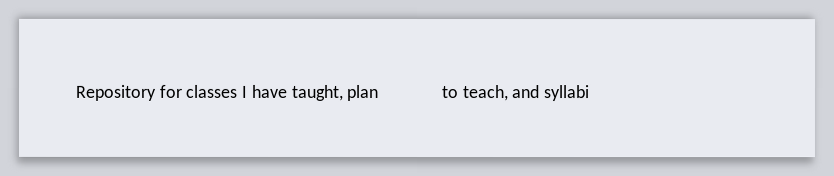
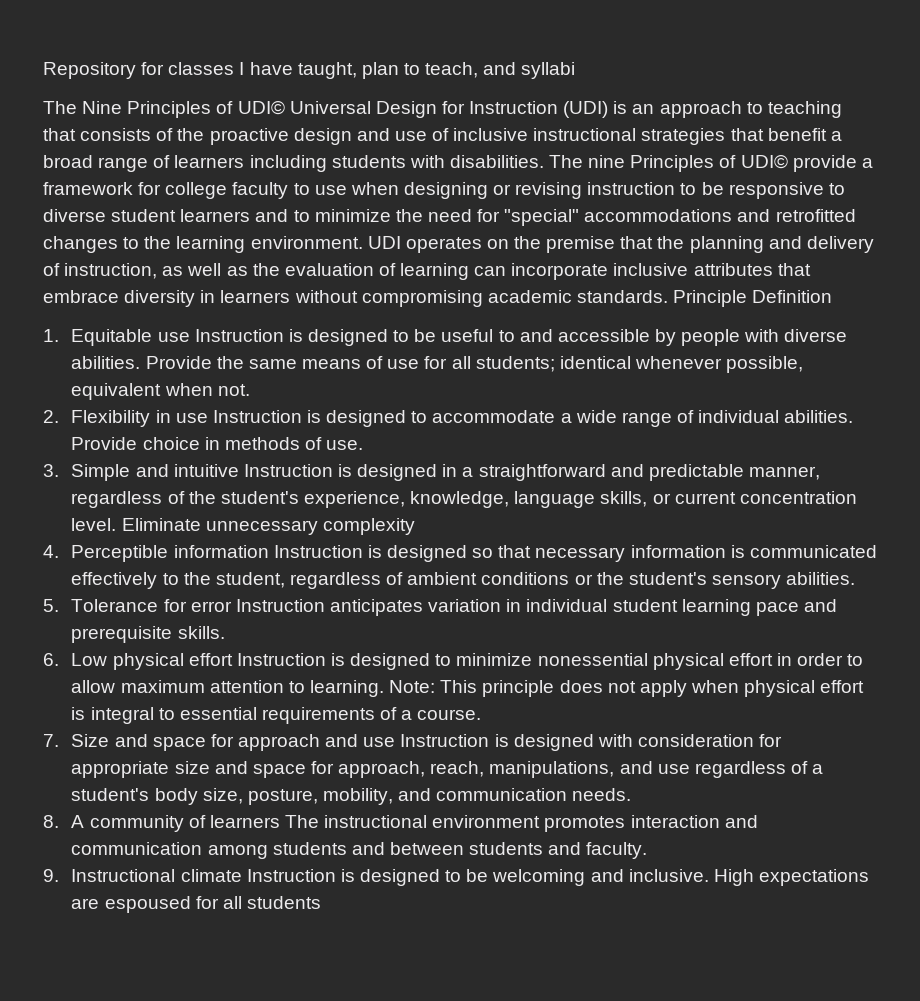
+ The Nine Principles of UDI© Universal Design for Instruction (UDI) is an approach to teaching that consists of the proactive design and use of inclusive instructional strategies that benefit a broad range of learners including students with disabilities. The nine Principles of UDI© provide a framework for college faculty to use when designing or revising instruction to be responsive to diverse student learners and to minimize the need for "special" accommodations and retrofitted changes to the learning environment. UDI operates on the premise that the planning and delivery of instruction, as well as the evaluation of learning can incorporate inclusive attributes that embrace diversity in learners without compromising academic standards. Principle Definition
+ 1. Equitable use Instruction is designed to be useful to and accessible by people with diverse abilities. Provide the same means of use for all students; identical whenever possible, equivalent when not.
+ 2. Flexibility in use Instruction is designed to accommodate a wide range of individual abilities. Provide choice in methods of use.
+ 3. Simple and intuitive Instruction is designed in a straightforward and predictable manner, regardless of the student's experience, knowledge, language skills, or current concentration level. Eliminate unnecessary complexity
+ 4. Perceptible information Instruction is designed so that necessary information is communicated effectively to the student, regardless of ambient conditions or the student's sensory abilities.
+ 5. Tolerance for error Instruction anticipates variation in individual student learning pace and prerequisite skills.
+ 6. Low physical effort Instruction is designed to minimize nonessential physical effort in order to allow maximum attention to learning. Note: This principle does not apply when physical effort is integral to essential requirements of a course.
+ 7. Size and space for approach and use Instruction is designed with consideration for appropriate size and space for approach, reach, manipulations, and use regardless of a student's body size, posture, mobility, and communication needs.
+ 8. A community of learners The instructional environment promotes interaction and communication among students and between students and faculty.
+ 9. Instructional climate Instruction is designed to be welcoming and inclusive. High expectations are espoused for all students

